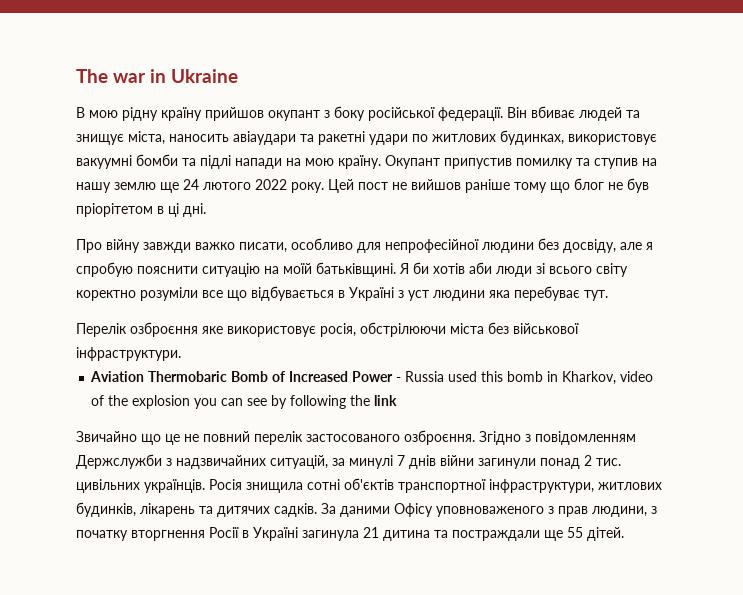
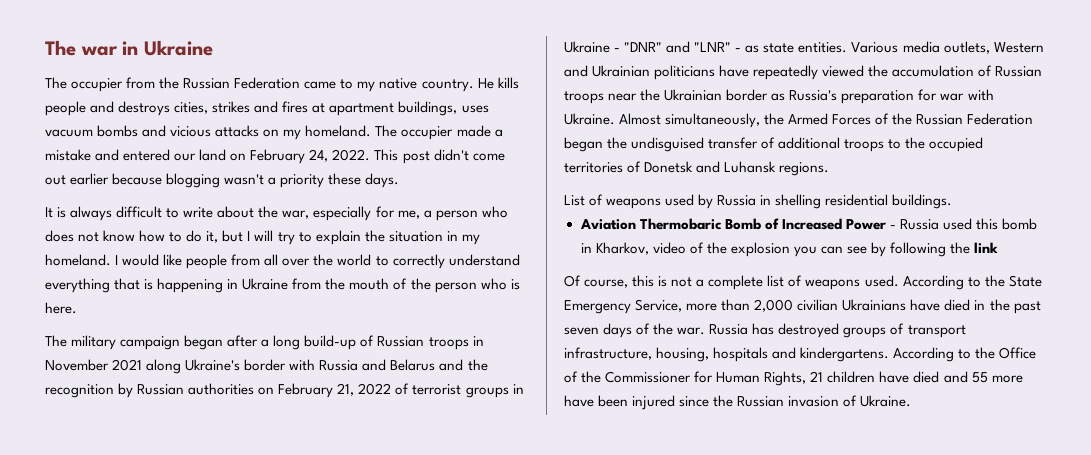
- В мою рідну країну прийшов окупант з боку російської федерації. Він вбиває людей та знищує міста, наносить авіаудари та ракетні удари по житлових будинках, використовує вакуумні бомби та підлі напади на мою країну. Окупант припустив помилку та ступив на нашу землю ще 24 лютого 2022 року. Цей пост не вийшов раніше тому що блог не був пріорітетом в ці дні.
- Про війну завжди важко писати, особливо для непрофесійної людини без досвіду, але я спробую пояснити ситуацію на моїй батьківщині. Я би хотів аби люди зі всього світу коректно розуміли все що відбувається в Україні з уст людини яка перебуває тут.
- Перелік озброєння яке використовує росія, обстрілюючи міста без військової інфраструктури.
+ The occupier from the Russian Federation came to my native country. He kills people and destroys cities, strikes and fires at apartment buildings, uses vacuum bombs and vicious attacks on my homeland. The occupier made a mistake and entered our land on February 24, 2022. This post didn't come out earlier because blogging wasn't a priority these days.
+ It is always difficult to write about the war, especially for me, a person who does not know how to do it, but I will try to explain the situation in my homeland. I would like people from all over the world to correctly understand everything that is happening in Ukraine from the mouth of the person who is here.
+ The military campaign began after a long build-up of Russian troops in November 2021 along Ukraine's border with Russia and Belarus and the recognition by Russian authorities on February 21, 2022 of terrorist groups in Ukraine - "DNR" and "LNR" - as state entities. Various media outlets, Western and Ukrainian politicians have repeatedly viewed the accumulation of Russian troops near the Ukrainian border as Russia's preparation for war with Ukraine. Almost simultaneously, the Armed Forces of the Russian Federation began the undisguised transfer of additional troops to the occupied territories of Donetsk and Luhansk regions.
+ List of weapons used by Russia in shelling residential buildings.
- Звичайно що це не повний перелік застосованого озброєння. Згідно з повідомленням Держслужби з надзвичайних ситуацій, за минулі 7 днів війни загинули понад 2 тис. цивільних українців. Росія знищила сотні об'єктів транспортної інфраструктури, житлових будинків, лікарень та дитячих садків. За даними Офісу уповноваженого з прав людини, з початку вторгнення Росії в Україні загинула 21 дитина та постраждали ще 55 дітей.
+ Of course, this is not a complete list of weapons used. According to the State Emergency Service, more than 2,000 civilian Ukrainians have died in the past seven days of the war. Russia has destroyed groups of transport infrastructure, housing, hospitals and kindergartens. According to the Office of the Commissioner for Human Rights, 21 children have died and 55 more have been injured since the Russian invasion of Ukraine.

